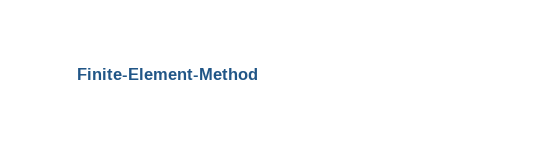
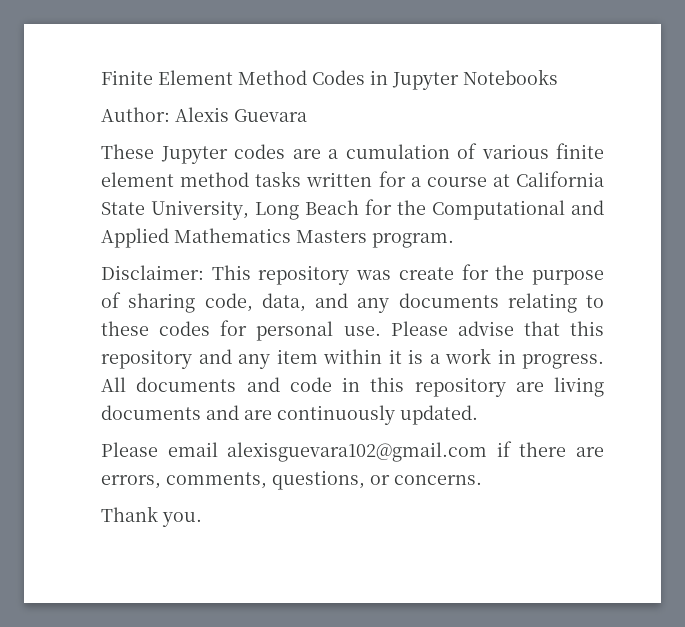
- Finite-Element-Method
+ Finite Element Method Codes in Jupyter Notebooks
+ Author: Alexis Guevara
+ These Jupyter codes are a cumulation of various finite element method tasks written for a course at California State University, Long Beach for the Computational and Applied Mathematics Masters program.
+ Disclaimer: This repository was create for the purpose of sharing code, data, and any documents relating to these codes for personal use. Please advise that this repository and any item within it is a work in progress. All documents and code in this repository are living documents and are continuously updated.
+ Please email alexisguevara102@gmail.com if there are errors, comments, questions, or concerns.
+ Thank you.

